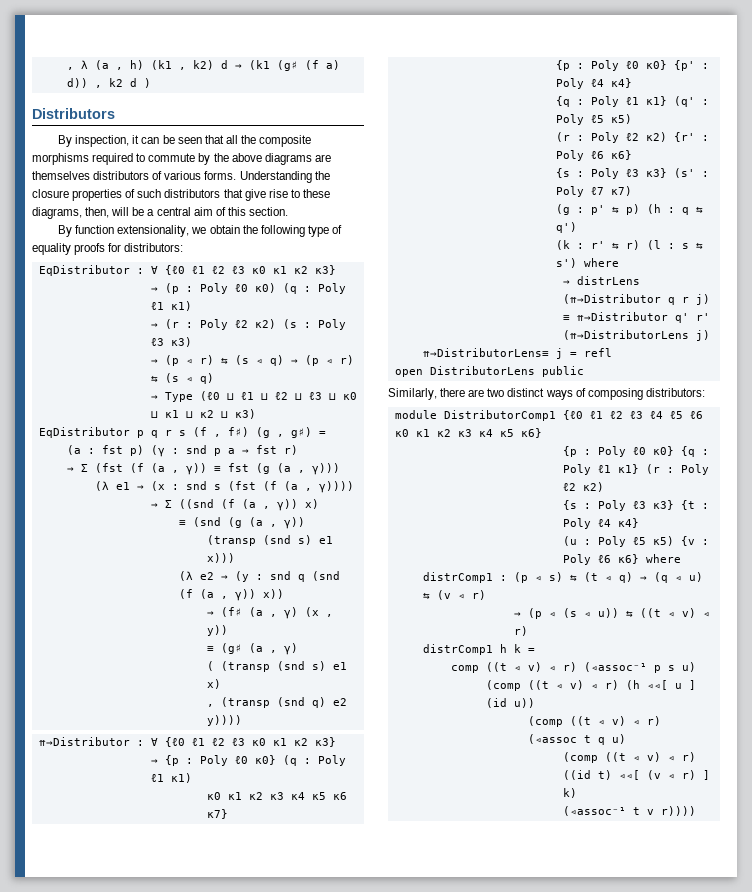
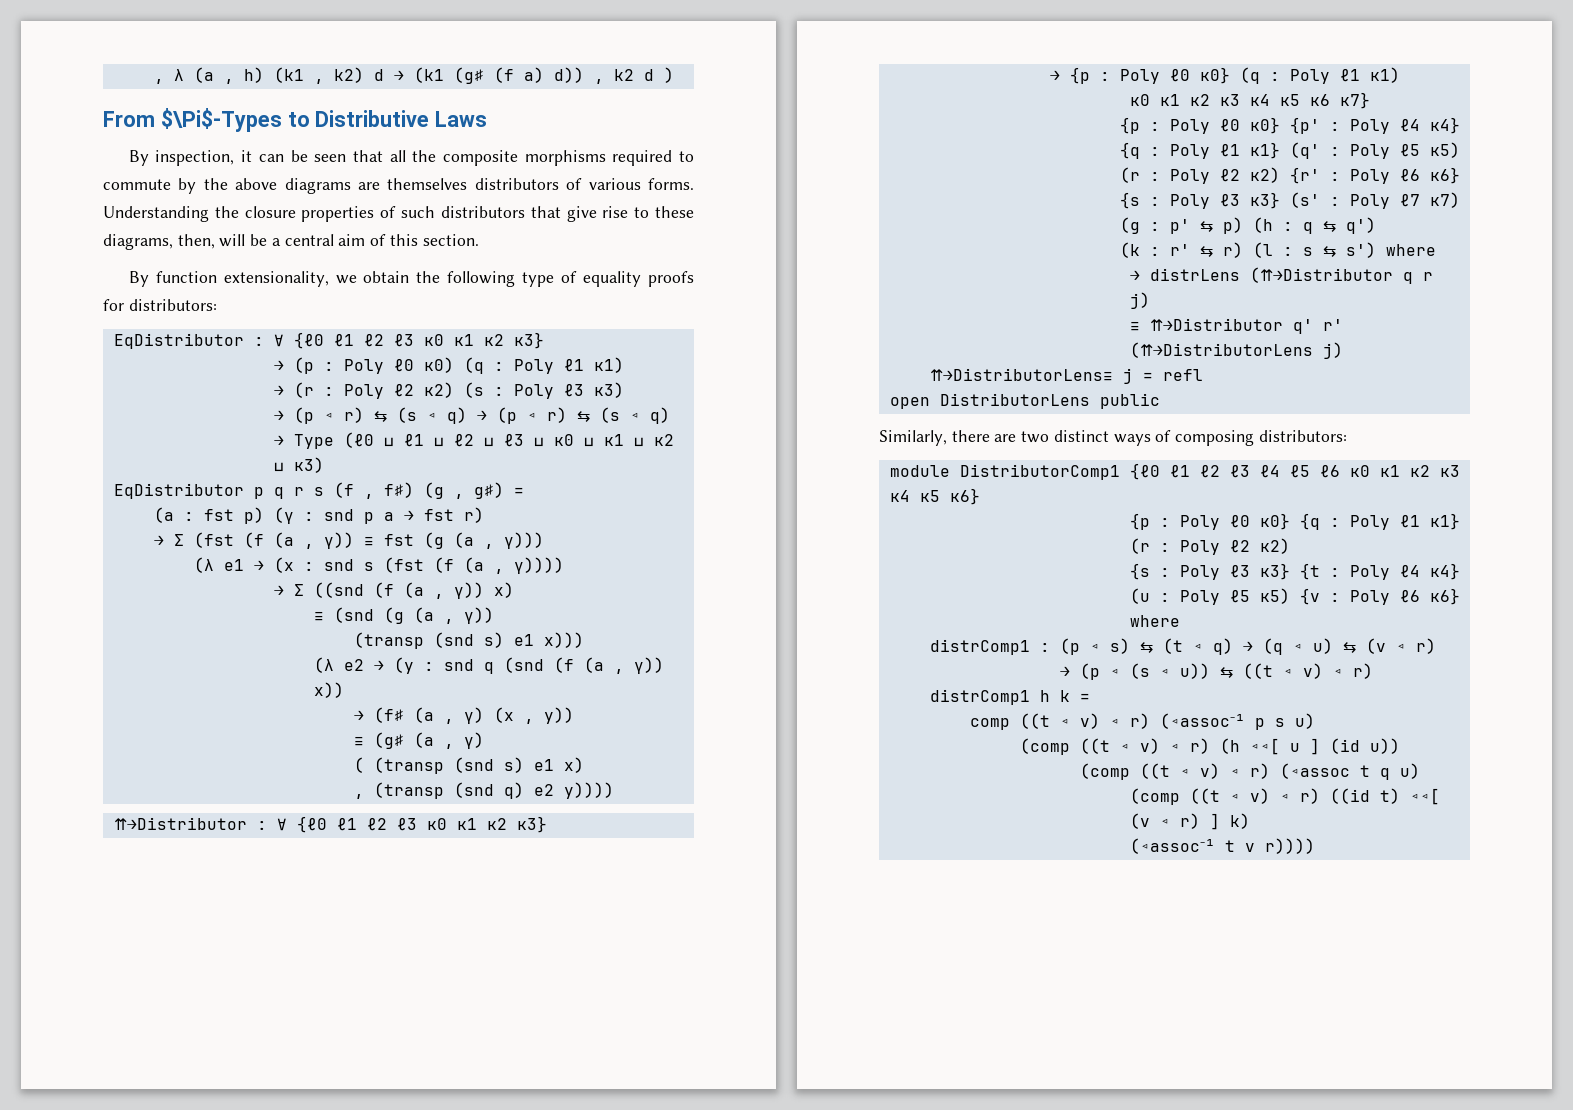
- Distributors
+ From $\Pi$-Types to Distributive Laws

